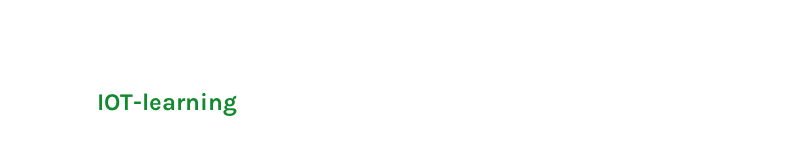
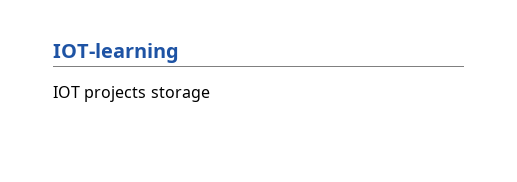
+ IOT projects storage

